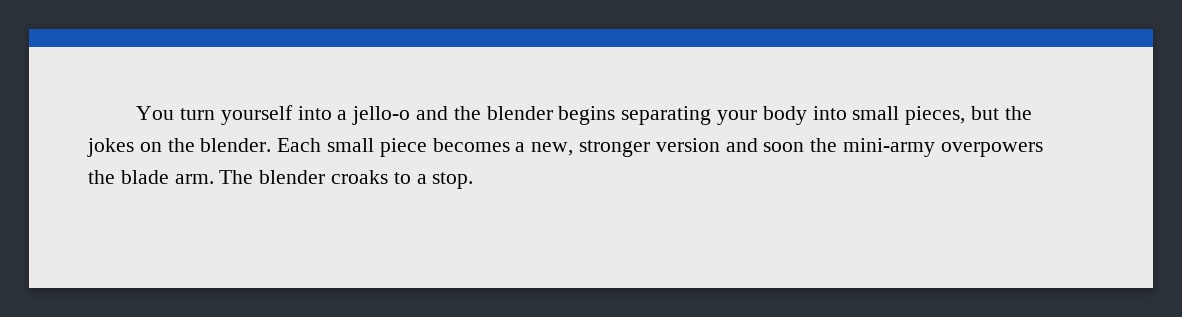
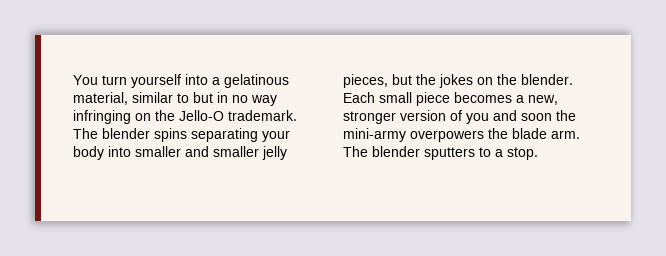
- You turn yourself into a jello-o and the blender begins separating your body into small pieces, but the jokes on the blender.
+ You turn yourself into a gelatinous material, similar to but in no way infringing on the Jello-O trademark. The blender spins separating your body into smaller and smaller jelly pieces, but the jokes on the blender.
- Each small piece becomes a new, stronger version and soon the mini-army overpowers the blade arm.
+ Each small piece becomes a new, stronger version of you and soon the mini-army overpowers the blade arm.
- The blender croaks to a stop.
+ The blender sputters to a stop.

